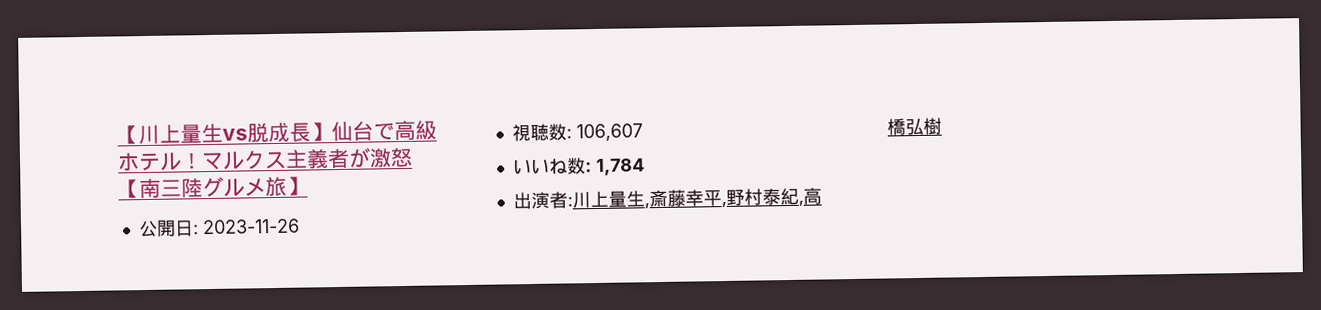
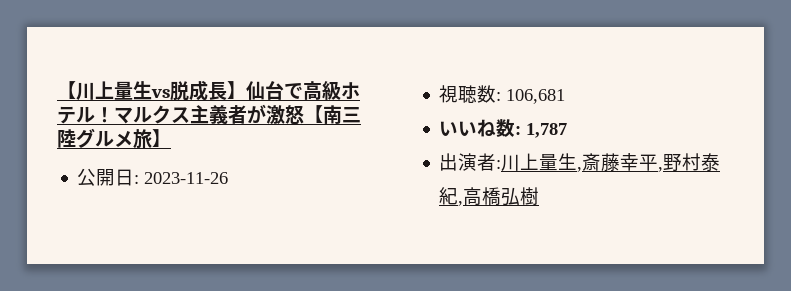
- 視聴数: 106,607
+ 視聴数: 106,681
- いいね数: 1,784
+ いいね数: 1,787

